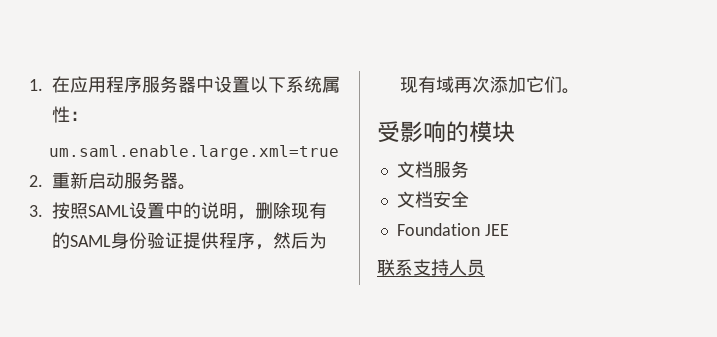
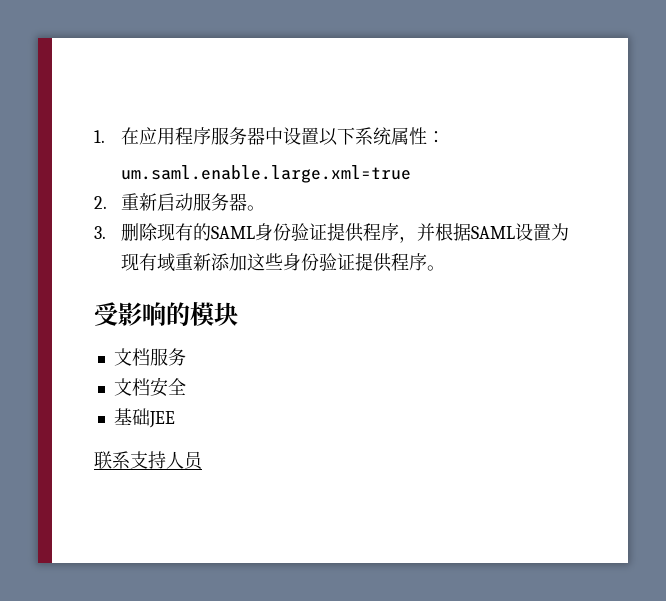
- 3.按照SAML设置中的说明，删除现有的SAML身份验证提供程序，然后为现有域再次添加它们。
+ 3.删除现有的SAML身份验证提供程序，并根据SAML设置为现有域重新添加这些身份验证提供程序。
- Foundation JEE
+ 基础JEE

